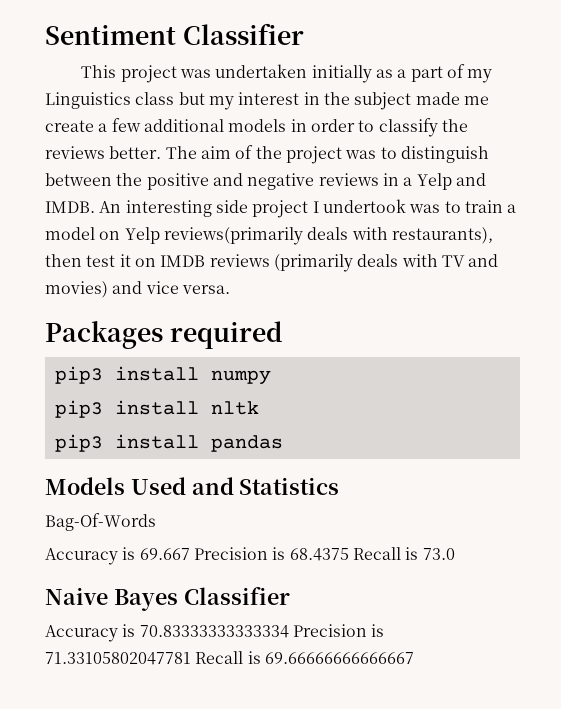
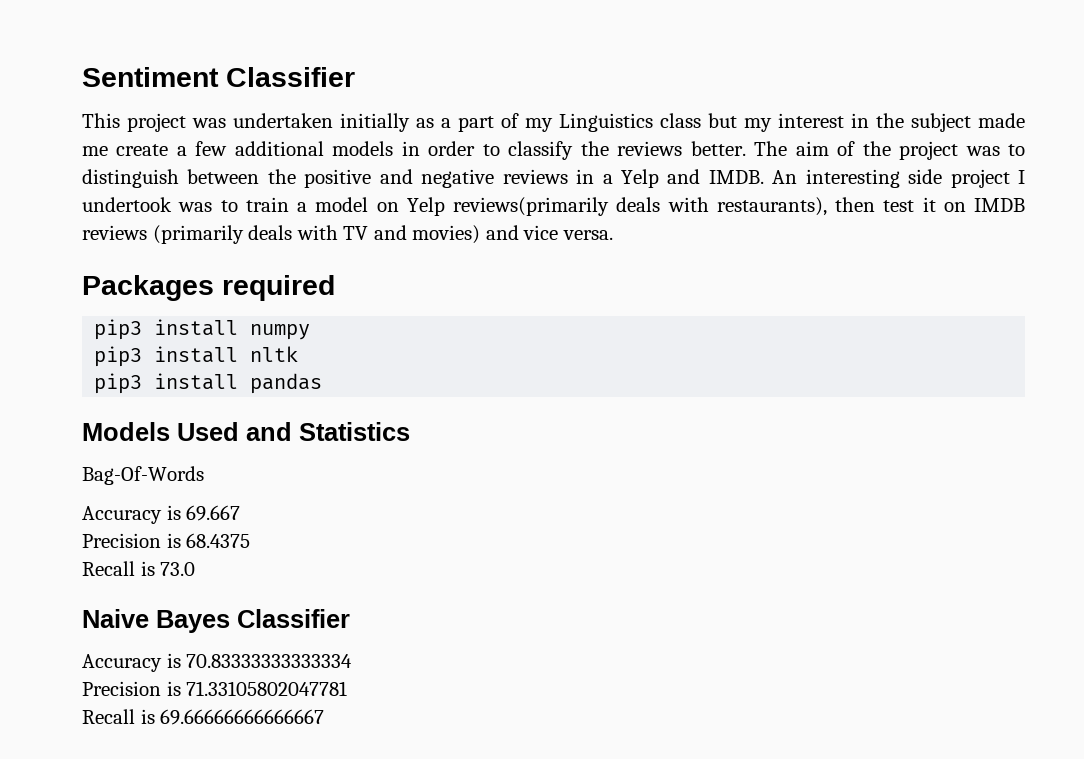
- Accuracy is 69.667 Precision is 68.4375 Recall is 73.0
+ Accuracy is 69.667
+ Precision is 68.4375
+ Recall is 73.0
- Accuracy is 70.83333333333334 Precision is 71.33105802047781 Recall is 69.66666666666667
+ Accuracy is 70.83333333333334
+ Precision is 71.33105802047781
+ Recall is 69.66666666666667

